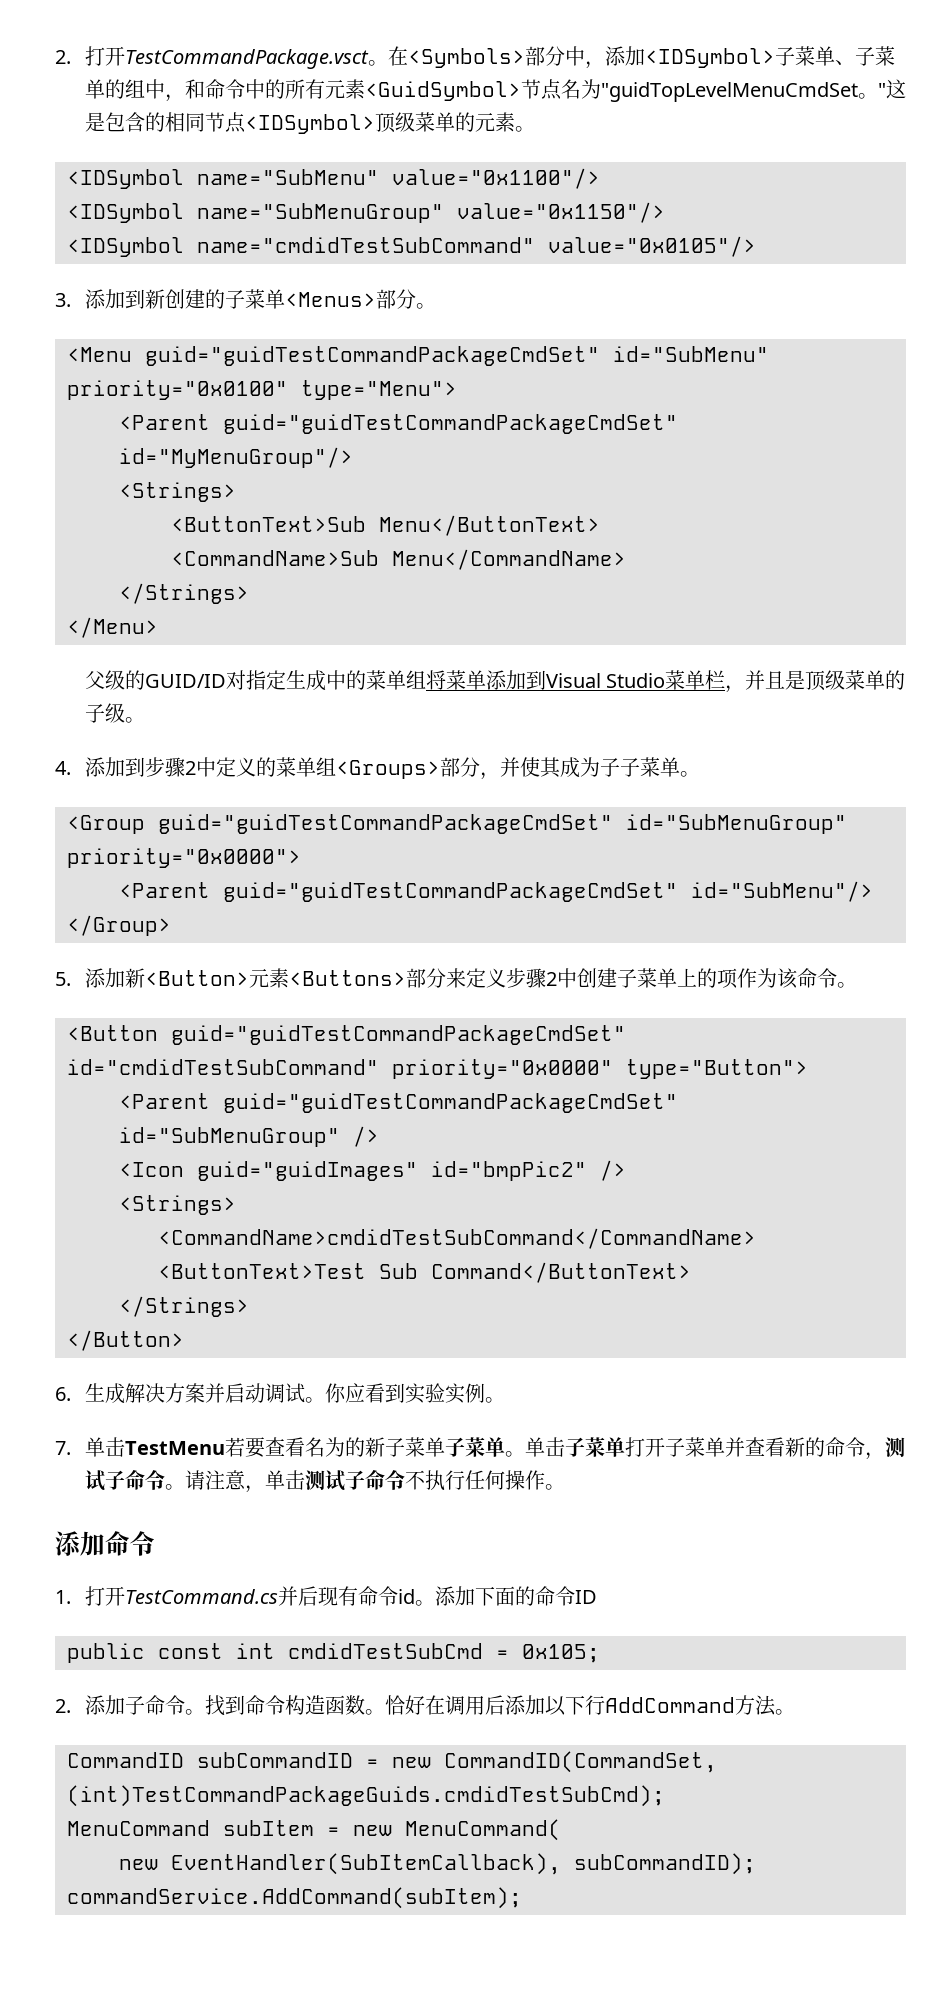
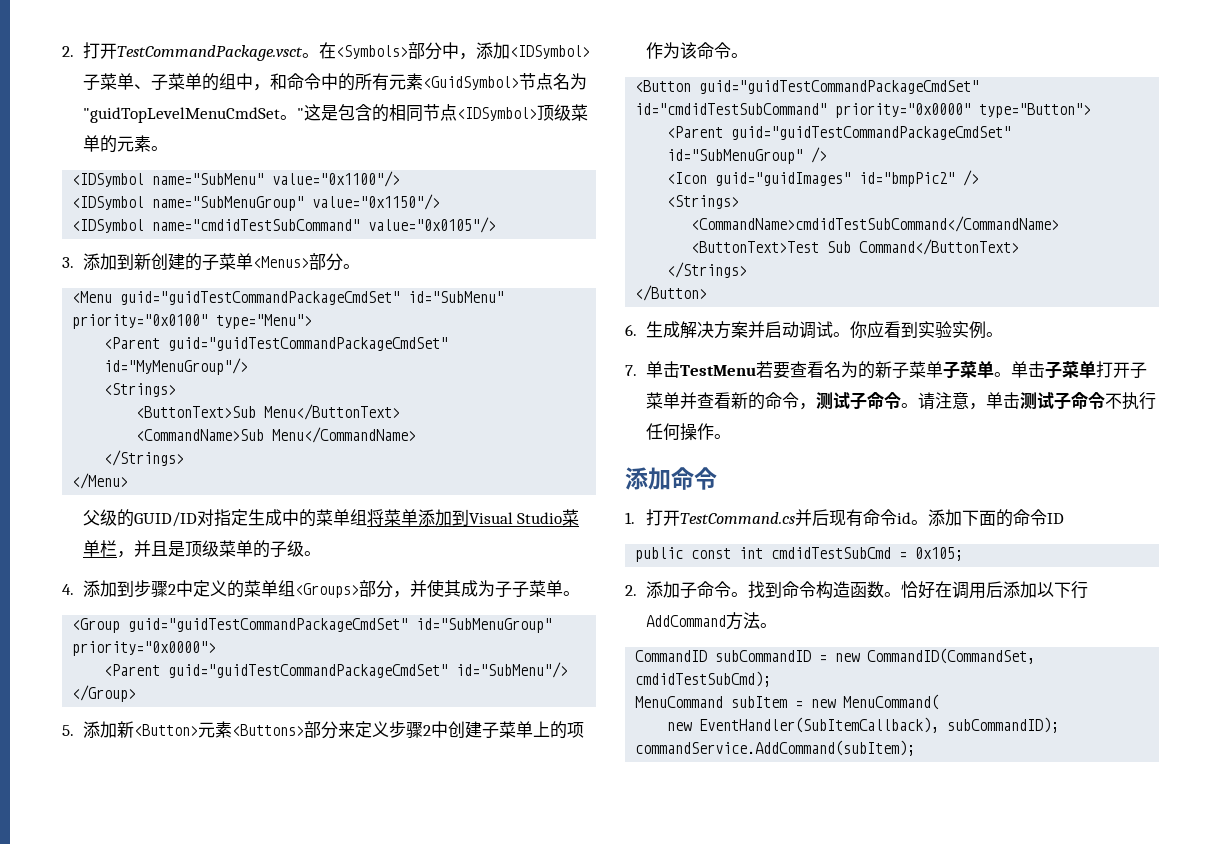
- CommandID subCommandID = new CommandID(CommandSet, (int)TestCommandPackageGuids.cmdidTestSubCmd);
+ CommandID subCommandID = new CommandID(CommandSet, cmdidTestSubCmd);

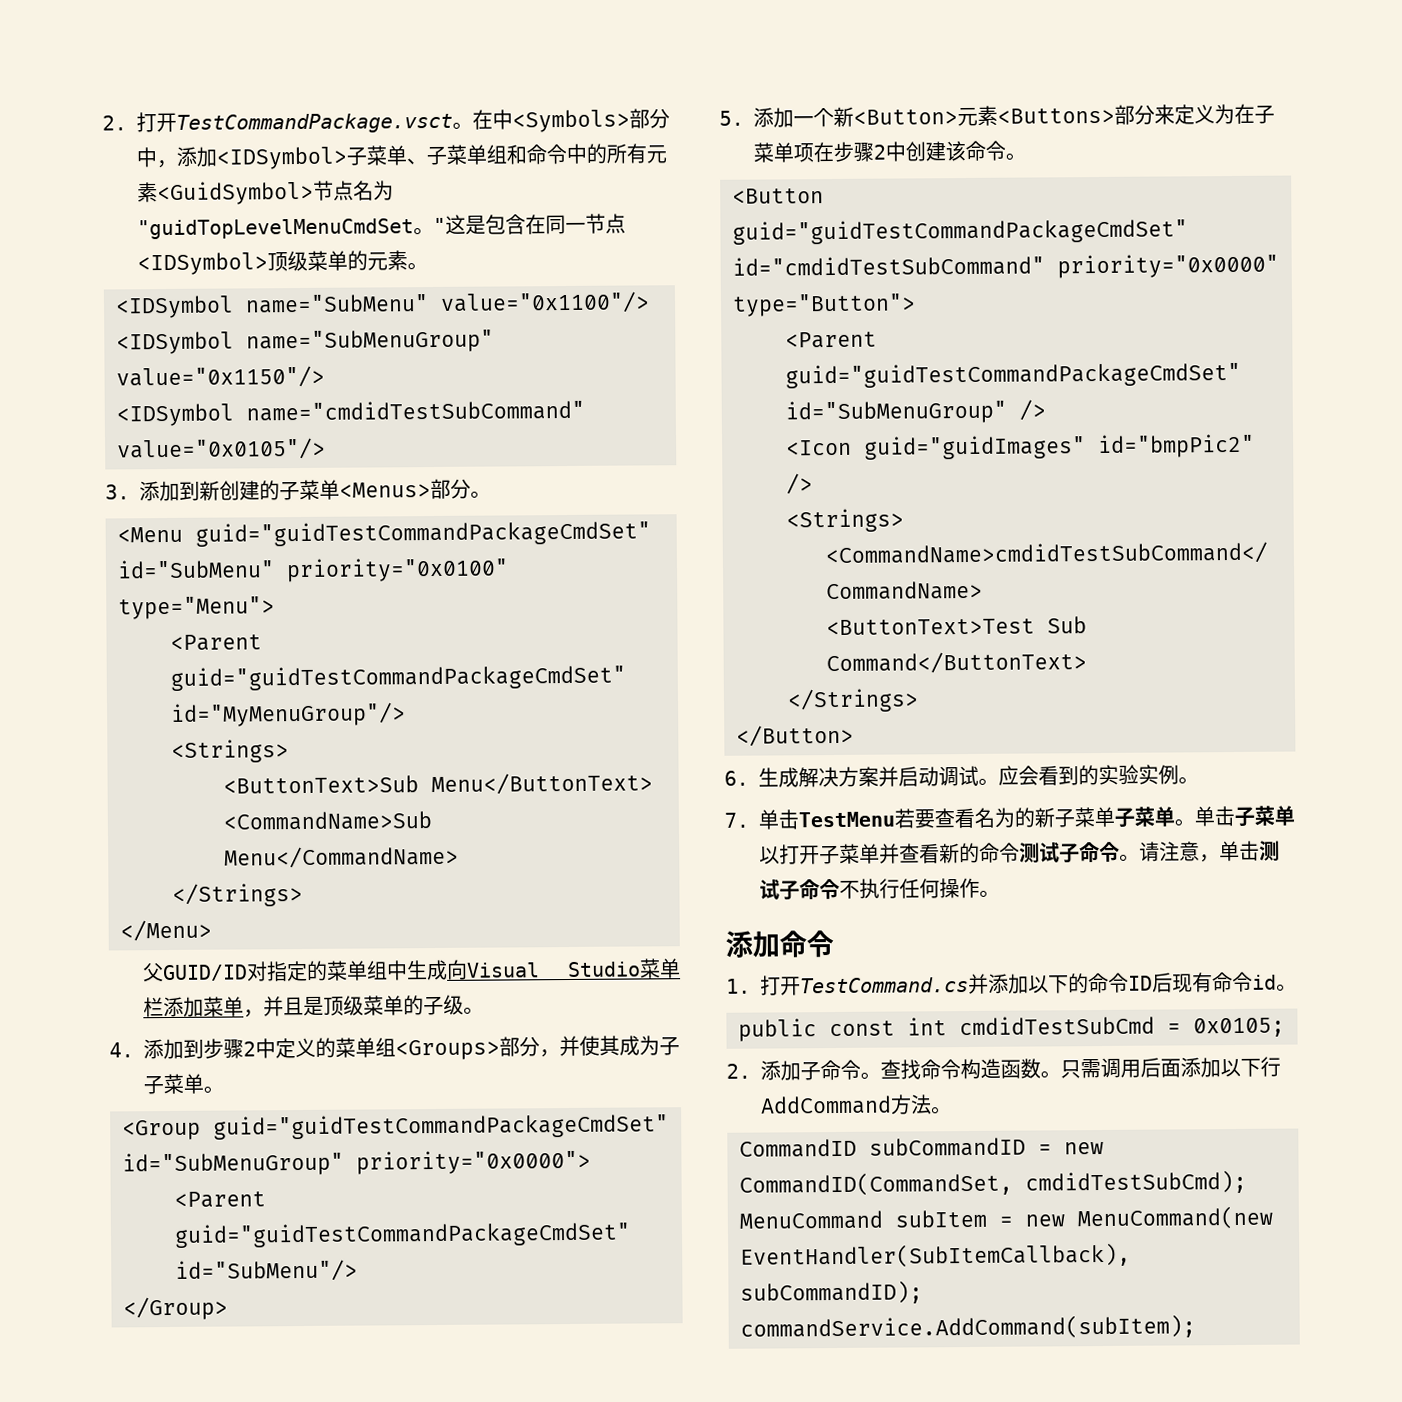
- 在<Symbols>部分中，添加<IDSymbol>子菜单、子菜单的组中，和命令中的所有元素<GuidSymbol>节点名为"guidTopLevelMenuCmdSet。
+ 在中<Symbols>部分中，添加<IDSymbol>子菜单、子菜单组和命令中的所有元素<GuidSymbol>节点名为"guidTopLevelMenuCmdSet。
- "这是包含的相同节点<IDSymbol>顶级菜单的元素。
+ "这是包含在同一节点<IDSymbol>顶级菜单的元素。
- 父级的GUID/ID对指定生成中的菜单组将菜单添加到Visual Studio菜单栏，并且是顶级菜单的子级。
+ 父GUID/ID对指定的菜单组中生成向Visual Studio菜单栏添加菜单，并且是顶级菜单的子级。
- 5.添加新<Button>元素<Buttons>部分来定义步骤2中创建子菜单上的项作为该命令。
+ 5.添加一个新<Button>元素<Buttons>部分来定义为在子菜单项在步骤2中创建该命令。
- 你应看到实验实例。
+ 应会看到的实验实例。
- 单击子菜单打开子菜单并查看新的命令，测试子命令。
+ 单击子菜单以打开子菜单并查看新的命令测试子命令。
- 1.打开TestCommand.cs并后现有命令id。添加下面的命令ID
+ 1.打开TestCommand.cs并添加以下的命令ID后现有命令id。
- public const int cmdidTestSubCmd = 0x105;
+ public const int cmdidTestSubCmd = 0x0105;
- 找到命令构造函数。
+ 查找命令构造函数。
- 恰好在调用后添加以下行AddCommand方法。
+ 只需调用后面添加以下行AddCommand方法。
- MenuCommand subItem = new MenuCommand(
- new EventHandler(SubItemCallback), subCommandID);
+ MenuCommand subItem = new MenuCommand(new EventHandler(SubItemCallback), subCommandID);

